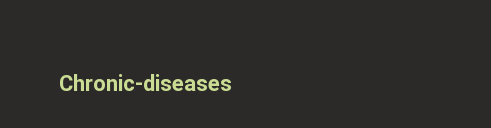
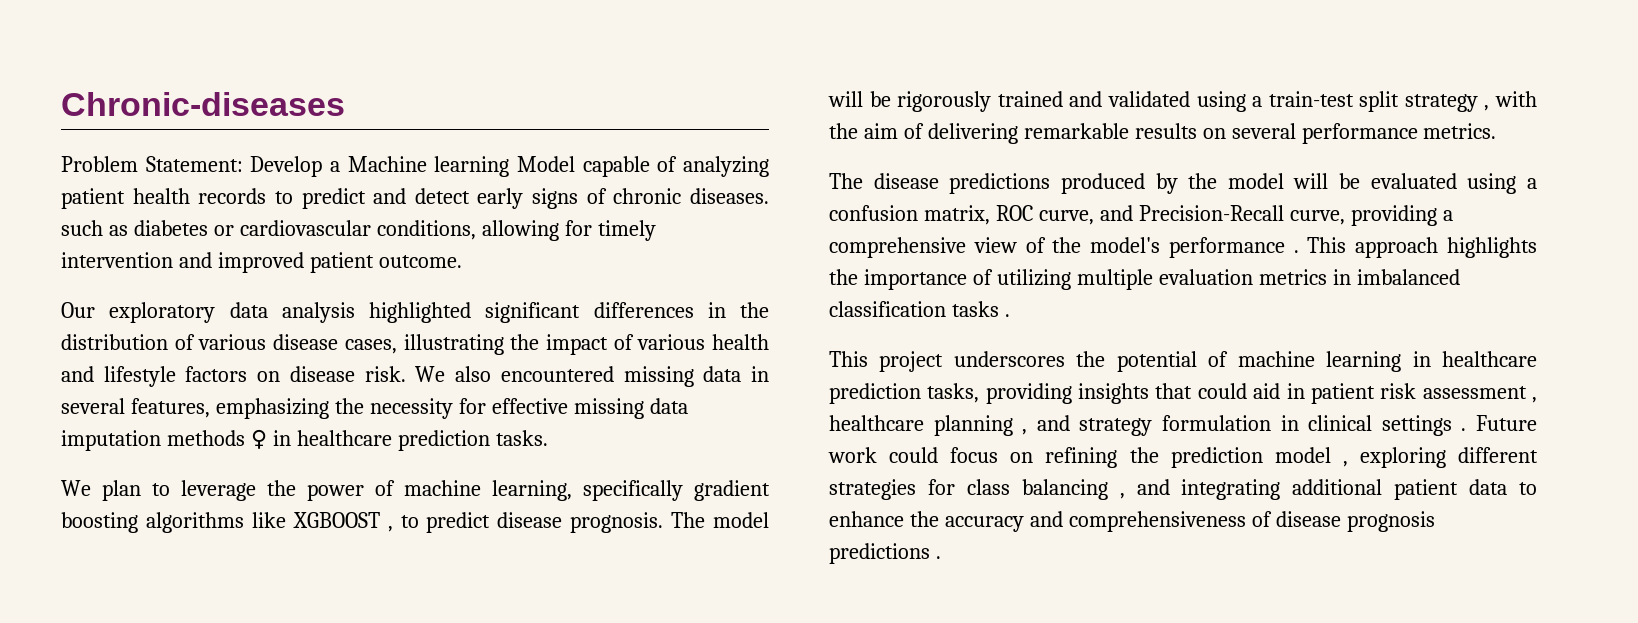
+ Problem Statement: Develop a Machine learning Model capable of analyzing patient health records to predict and detect early signs of chronic diseases. such as diabetes or cardiovascular conditions, allowing for timely intervention and improved patient outcome.
+ Our exploratory data analysis highlighted significant differences in the distribution of various disease cases, illustrating the impact of various health and lifestyle factors on disease risk. We also encountered missing data in several features, emphasizing the necessity for effective missing data imputation methods ♀ in healthcare prediction tasks.
+ We plan to leverage the power of machine learning, specifically gradient boosting algorithms like XGBOOST , to predict disease prognosis. The model will be rigorously trained and validated using a train-test split strategy , with the aim of delivering remarkable results on several performance metrics.
+ The disease predictions produced by the model will be evaluated using a confusion matrix, ROC curve, and Precision-Recall curve, providing a comprehensive view of the model's performance . This approach highlights the importance of utilizing multiple evaluation metrics in imbalanced classification tasks .
+ This project underscores the potential of machine learning in healthcare prediction tasks, providing insights that could aid in patient risk assessment , healthcare planning , and strategy formulation in clinical settings . Future work could focus on refining the prediction model , exploring different strategies for class balancing , and integrating additional patient data to enhance the accuracy and comprehensiveness of disease prognosis predictions .

